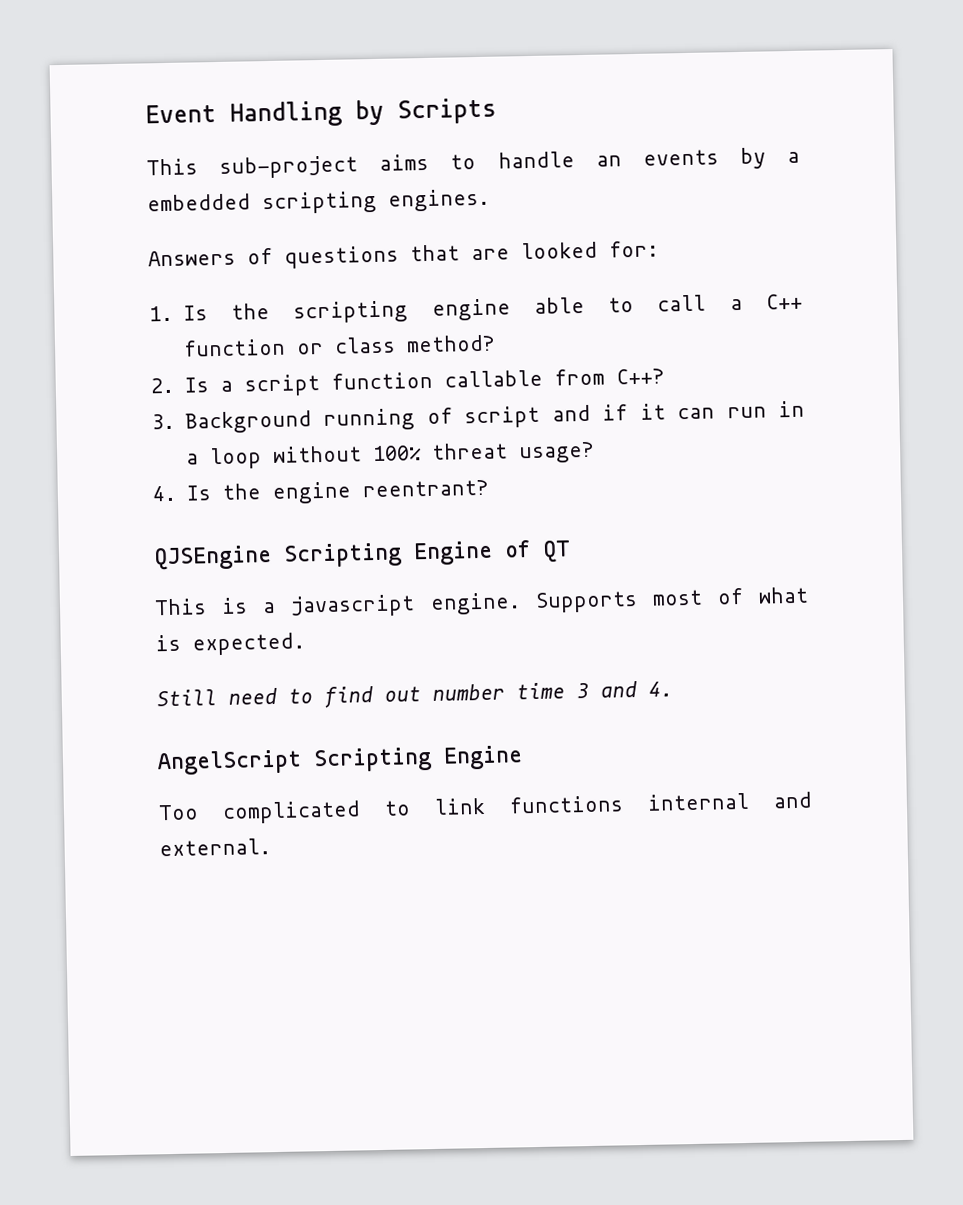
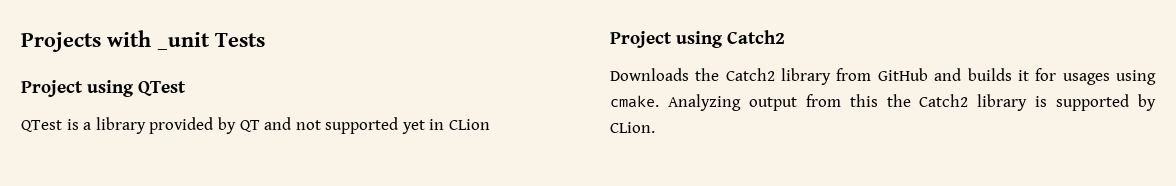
- Event Handling by Scripts
- This sub-project aims to handle an events by a embedded scripting engines.
- Answers of questions that are looked for:
- 1. Is the scripting engine able to call a C++ function or class method?
- 2. Is a script function callable from C++?
- 3. Background running of script and if it can run in a loop without 100% threat usage?
- 4. Is the engine reentrant?
- QJSEngine Scripting Engine of QT
- This is a javascript engine. Supports most of what is expected.
- Still need to find out number time 3 and 4.
- AngelScript Scripting Engine
- Too complicated to link functions internal and external.
+ Projects with _unit Tests
+ Project using QTest
+ QTest is a library provided by QT and not supported yet in CLion
+ Project using Catch2
+ Downloads the Catch2 library from GitHub and builds it for usages using cmake. Analyzing output from this the Catch2 library is supported by CLion.

